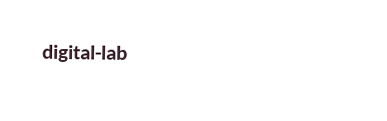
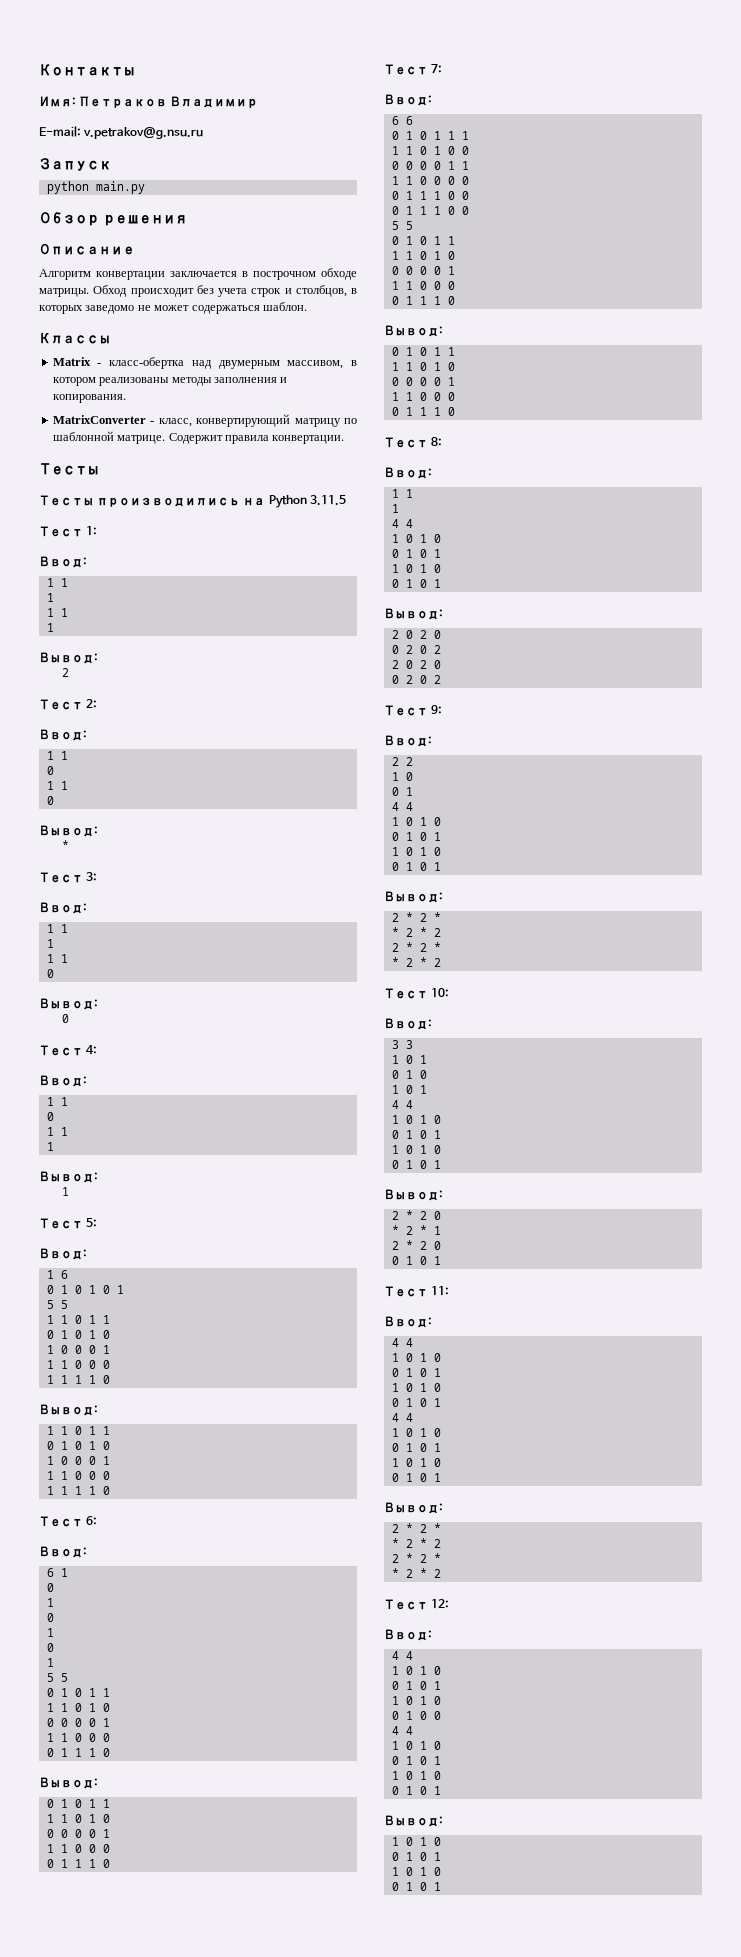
- digital-lab
+ Контакты
+ Имя: Петраков Владимир
+ E-mail: v.petrakov@g.nsu.ru
+ Запуск
+ python main.py
+ Обзор решения
+ Описание
+ Алгоритм конвертации заключается в построчном обходе матрицы. Обход происходит без учета строк и столбцов, в которых заведомо не может содержаться шаблон.
+ Классы
+ Matrix - класс-обертка над двумерным массивом, в котором реализованы методы заполнения и копирования.
+ MatrixConverter - класс, конвертирующий матрицу по шаблонной матрице. Содержит правила конвертации.
+ Тесты
+ Тесты производились на Python 3.11.5
+ Тест 1:
+ Ввод:
+ 1 1
+ 1
+ 1 1
+ 1
+ Вывод:
+ 2
+ Тест 2:
+ Ввод:
+ 1 1
+ 0
+ 1 1
+ 0
+ Вывод:
+ *
+ Тест 3:
+ Ввод:
+ 1 1
+ 1
+ 1 1
+ 0
+ Вывод:
+ 0
+ Тест 4:
+ Ввод:
+ 1 1
+ 0
+ 1 1
+ 1
+ Вывод:
+ 1
+ Тест 5:
+ Ввод:
+ 1 6
+ 0 1 0 1 0 1
+ 5 5
+ 1 1 0 1 1
+ 0 1 0 1 0
+ 1 0 0 0 1
+ 1 1 0 0 0
+ 1 1 1 1 0
+ Вывод:
+ 1 1 0 1 1
+ 0 1 0 1 0
+ 1 0 0 0 1
+ 1 1 0 0 0
+ 1 1 1 1 0
+ Тест 6:
+ Ввод:
+ 6 1
+ 0
+ 1
+ 0
+ 1
+ 0
+ 1
+ 5 5
+ 0 1 0 1 1
+ 1 1 0 1 0
+ 0 0 0 0 1
+ 1 1 0 0 0
+ 0 1 1 1 0
+ Вывод:
+ 0 1 0 1 1
+ 1 1 0 1 0
+ 0 0 0 0 1
+ 1 1 0 0 0
+ 0 1 1 1 0
+ Тест 7:
+ Ввод:
+ 6 6
+ 0 1 0 1 1 1
+ 1 1 0 1 0 0
+ 0 0 0 0 1 1
+ 1 1 0 0 0 0
+ 0 1 1 1 0 0
+ 0 1 1 1 0 0
+ 5 5
+ 0 1 0 1 1
+ 1 1 0 1 0
+ 0 0 0 0 1
+ 1 1 0 0 0
+ 0 1 1 1 0
+ Вывод:
+ 0 1 0 1 1
+ 1 1 0 1 0
+ 0 0 0 0 1
+ 1 1 0 0 0
+ 0 1 1 1 0
+ Тест 8:
+ Ввод:
+ 1 1
+ 1
+ 4 4
+ 1 0 1 0
+ 0 1 0 1
+ 1 0 1 0
+ 0 1 0 1
+ Вывод:
+ 2 0 2 0
+ 0 2 0 2
+ 2 0 2 0
+ 0 2 0 2
+ Тест 9:
+ Ввод:
+ 2 2
+ 1 0
+ 0 1
+ 4 4
+ 1 0 1 0
+ 0 1 0 1
+ 1 0 1 0
+ 0 1 0 1
+ Вывод:
+ 2 * 2 *
+ * 2 * 2
+ 2 * 2 *
+ * 2 * 2
+ Тест 10:
+ Ввод:
+ 3 3
+ 1 0 1
+ 0 1 0
+ 1 0 1
+ 4 4
+ 1 0 1 0
+ 0 1 0 1
+ 1 0 1 0
+ 0 1 0 1
+ Вывод:
+ 2 * 2 0
+ * 2 * 1
+ 2 * 2 0
+ 0 1 0 1
+ Тест 11:
+ Ввод:
+ 4 4
+ 1 0 1 0
+ 0 1 0 1
+ 1 0 1 0
+ 0 1 0 1
+ 4 4
+ 1 0 1 0
+ 0 1 0 1
+ 1 0 1 0
+ 0 1 0 1
+ Вывод:
+ 2 * 2 *
+ * 2 * 2
+ 2 * 2 *
+ * 2 * 2
+ Тест 12:
+ Ввод:
+ 4 4
+ 1 0 1 0
+ 0 1 0 1
+ 1 0 1 0
+ 0 1 0 0
+ 4 4
+ 1 0 1 0
+ 0 1 0 1
+ 1 0 1 0
+ 0 1 0 1
+ Вывод:
+ 1 0 1 0
+ 0 1 0 1
+ 1 0 1 0
+ 0 1 0 1

